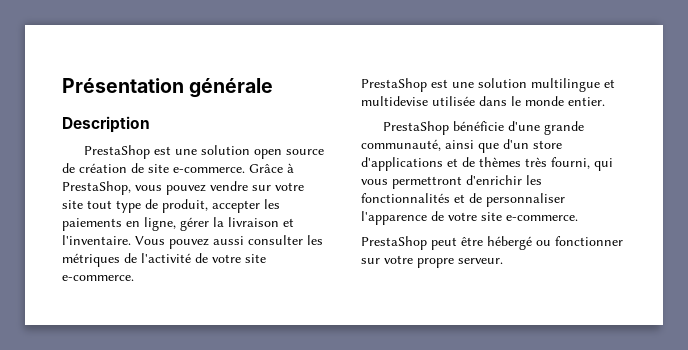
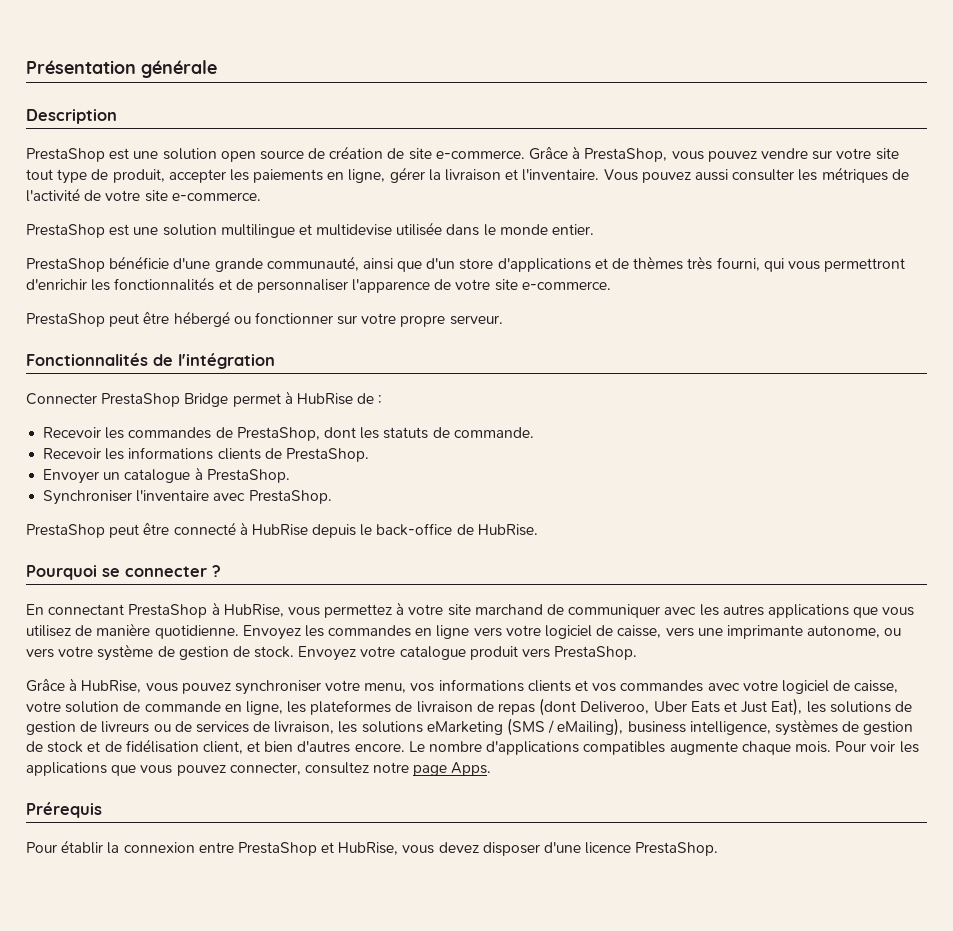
+ Fonctionnalités de l'intégration
+ Connecter PrestaShop Bridge permet à HubRise de :
+ Recevoir les commandes de PrestaShop, dont les statuts de commande.
+ Recevoir les informations clients de PrestaShop.
+ Envoyer un catalogue à PrestaShop.
+ Synchroniser l'inventaire avec PrestaShop.
+ PrestaShop peut être connecté à HubRise depuis le back-office de HubRise.
+ Pourquoi se connecter ?
+ En connectant PrestaShop à HubRise, vous permettez à votre site marchand de communiquer avec les autres applications que vous utilisez de manière quotidienne. Envoyez les commandes en ligne vers votre logiciel de caisse, vers une imprimante autonome, ou vers votre système de gestion de stock. Envoyez votre catalogue produit vers PrestaShop.
+ Grâce à HubRise, vous pouvez synchroniser votre menu, vos informations clients et vos commandes avec votre logiciel de caisse, votre solution de commande en ligne, les plateformes de livraison de repas (dont Deliveroo, Uber Eats et Just Eat), les solutions de gestion de livreurs ou de services de livraison, les solutions eMarketing (SMS / eMailing), business intelligence, systèmes de gestion de stock et de fidélisation client, et bien d'autres encore. Le nombre d'applications compatibles augmente chaque mois. Pour voir les applications que vous pouvez connecter, consultez notre page Apps.
+ Prérequis
+ Pour établir la connexion entre PrestaShop et HubRise, vous devez disposer d'une licence PrestaShop.

